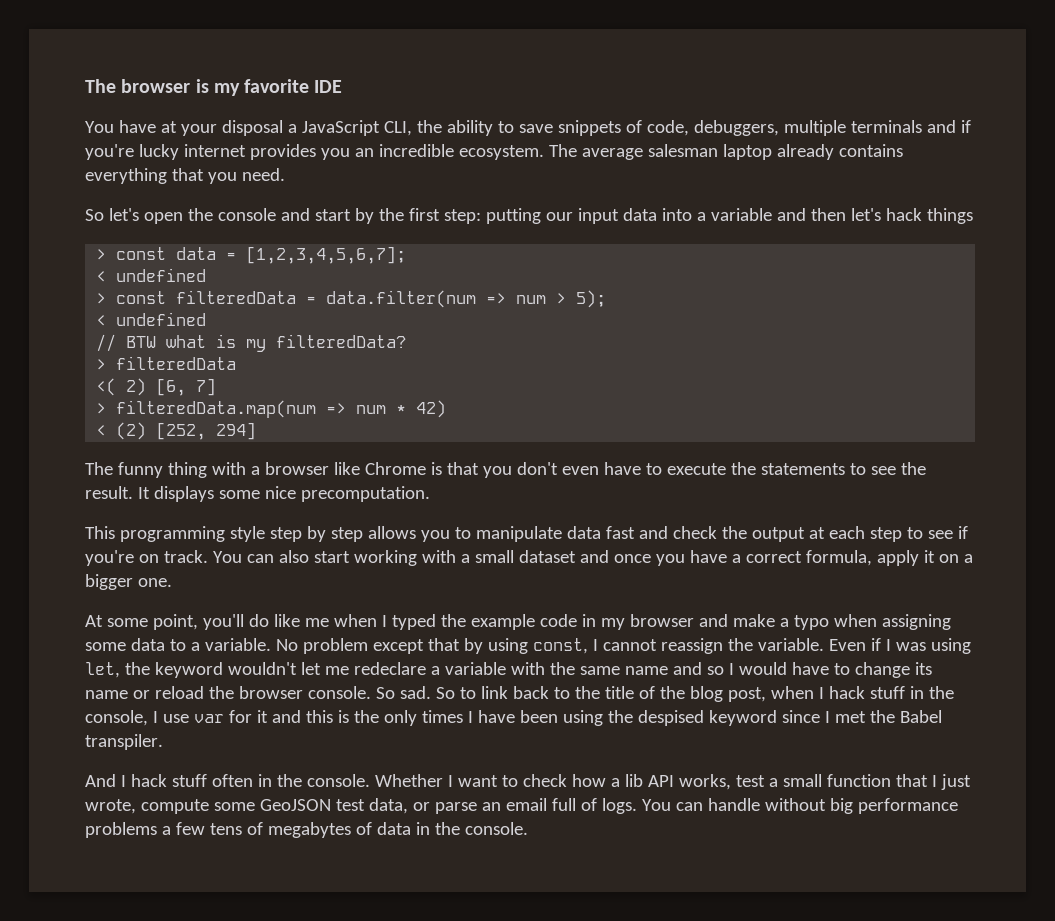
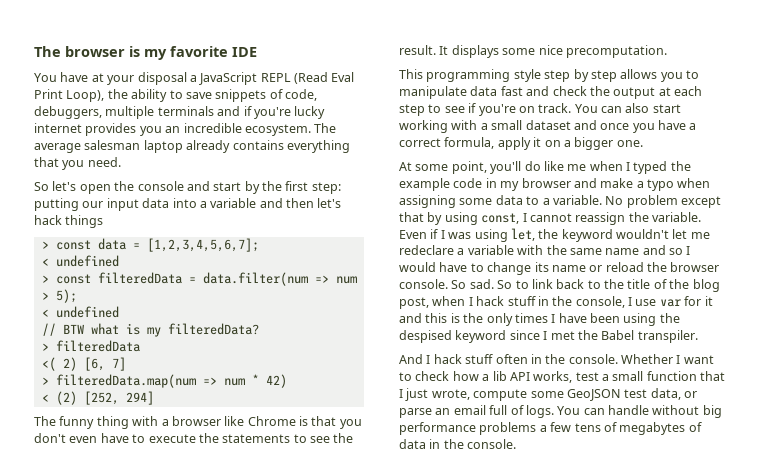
- You have at your disposal a JavaScript CLI, the ability to save snippets of code, debuggers, multiple terminals and if you're lucky internet provides you an incredible ecosystem.
+ You have at your disposal a JavaScript REPL (Read Eval Print Loop), the ability to save snippets of code, debuggers, multiple terminals and if you're lucky internet provides you an incredible ecosystem.

